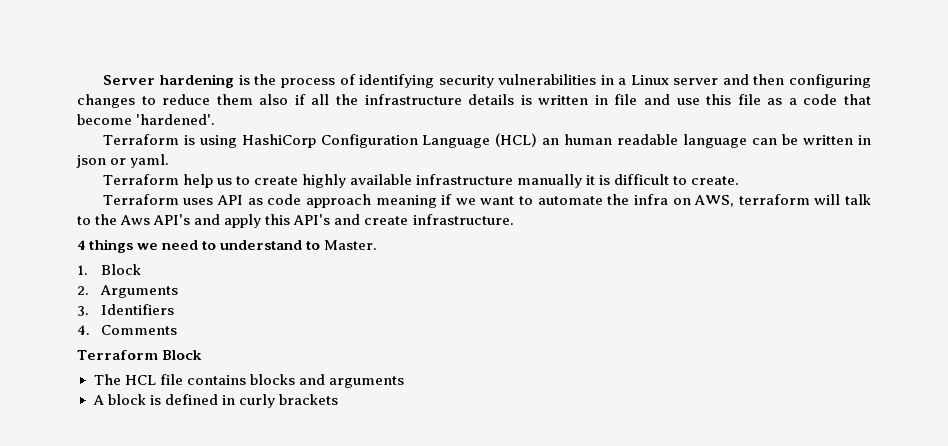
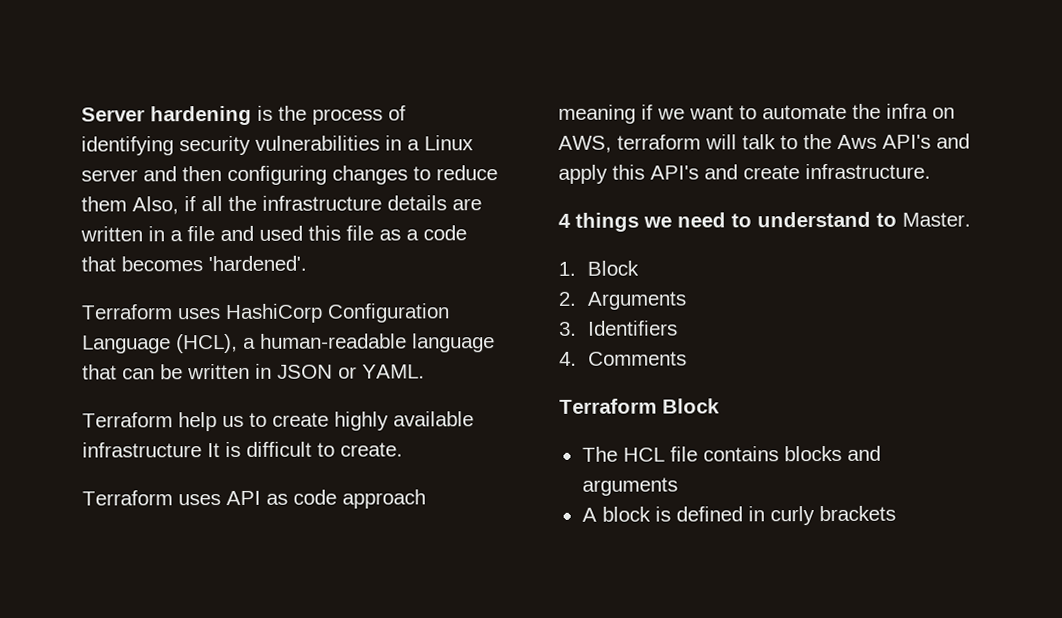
- Server hardening is the process of identifying security vulnerabilities in a Linux server and then configuring changes to reduce them also if all the infrastructure details is written in file and use this file as a code that become 'hardened'.
+ Server hardening is the process of identifying security vulnerabilities in a Linux server and then configuring changes to reduce them Also, if all the infrastructure details are written in a file and used this file as a code that becomes 'hardened'.
- Terraform is using HashiCorp Configuration Language (HCL) an human readable language can be written in json or yaml.
+ Terraform uses HashiCorp Configuration Language (HCL), a human-readable language that can be written in JSON or YAML.
- Terraform help us to create highly available infrastructure manually it is difficult to create.
+ Terraform help us to create highly available infrastructure It is difficult to create.

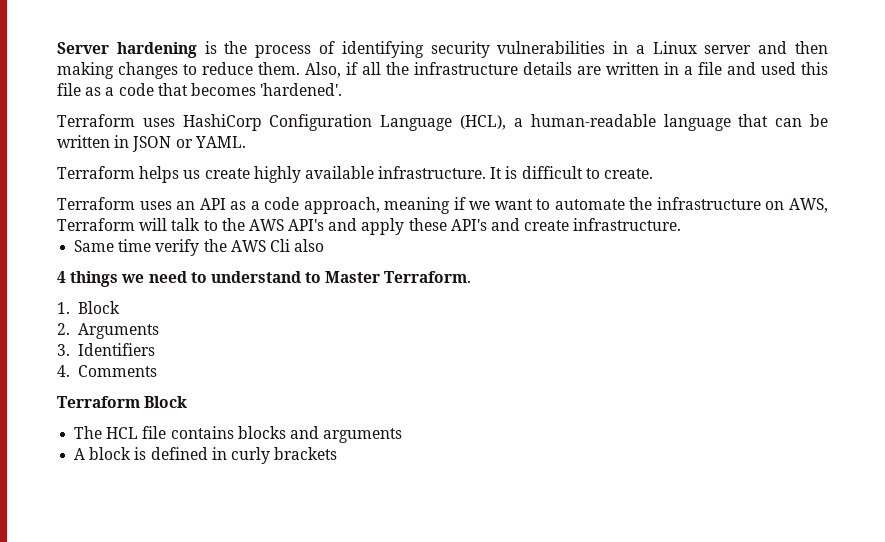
- Server hardening is the process of identifying security vulnerabilities in a Linux server and then configuring changes to reduce them Also, if all the infrastructure details are written in a file and used this file as a code that becomes 'hardened'.
+ Server hardening is the process of identifying security vulnerabilities in a Linux server and then making changes to reduce them. Also, if all the infrastructure details are written in a file and used this file as a code that becomes 'hardened'.
- Terraform help us to create highly available infrastructure It is difficult to create.
+ Terraform helps us create highly available infrastructure. It is difficult to create.
- Terraform uses API as code approach meaning if we want to automate the infra on AWS, terraform will talk to the Aws API's and apply this API's and create infrastructure.
+ Terraform uses an API as a code approach, meaning if we want to automate the infrastructure on AWS, Terraform will talk to the AWS API's and apply these API's and create infrastructure.
+ Same time verify the AWS Cli also
- 4 things we need to understand to Master.
+ 4 things we need to understand to Master Terraform.

